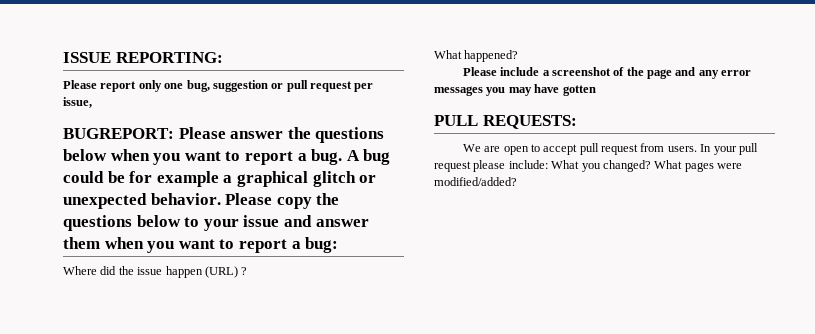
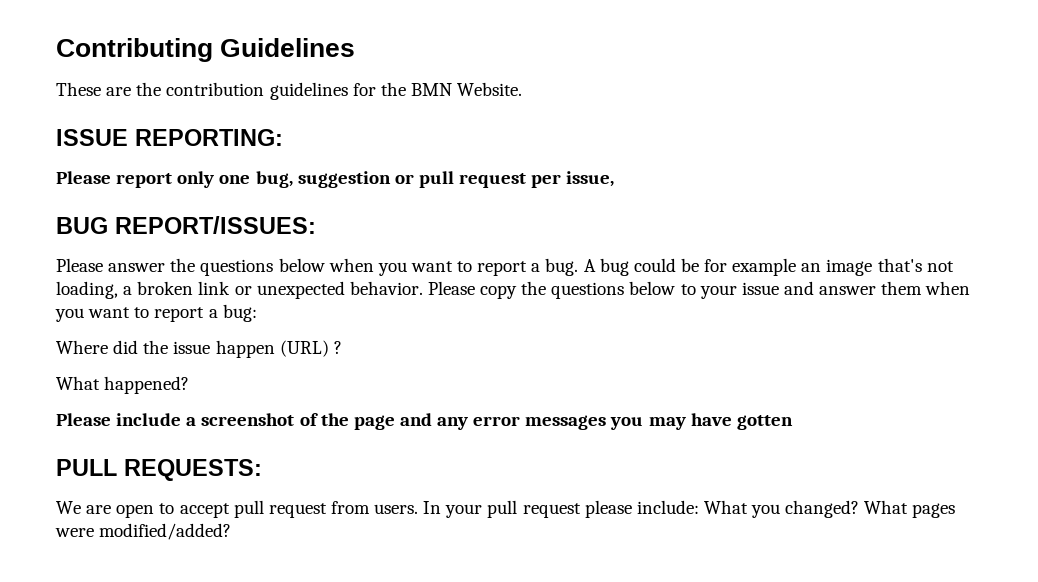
+ Contributing Guidelines
+ These are the contribution guidelines for the BMN Website.
- BUGREPORT: Please answer the questions below when you want to report a bug.
+ BUG REPORT/ISSUES:
+ Please answer the questions below when you want to report a bug.
- A bug could be for example a graphical glitch or unexpected behavior.
+ A bug could be for example an image that's not loading, a broken link or unexpected behavior.

